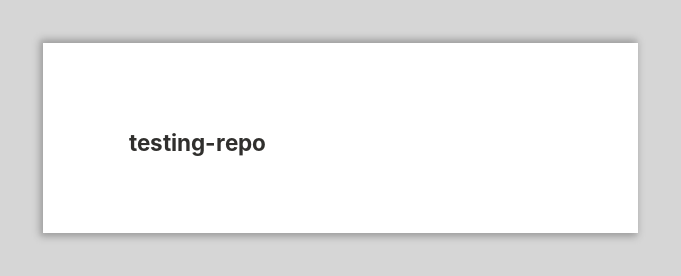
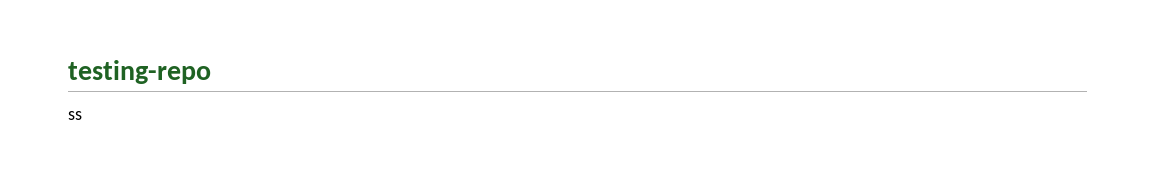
+ ss

